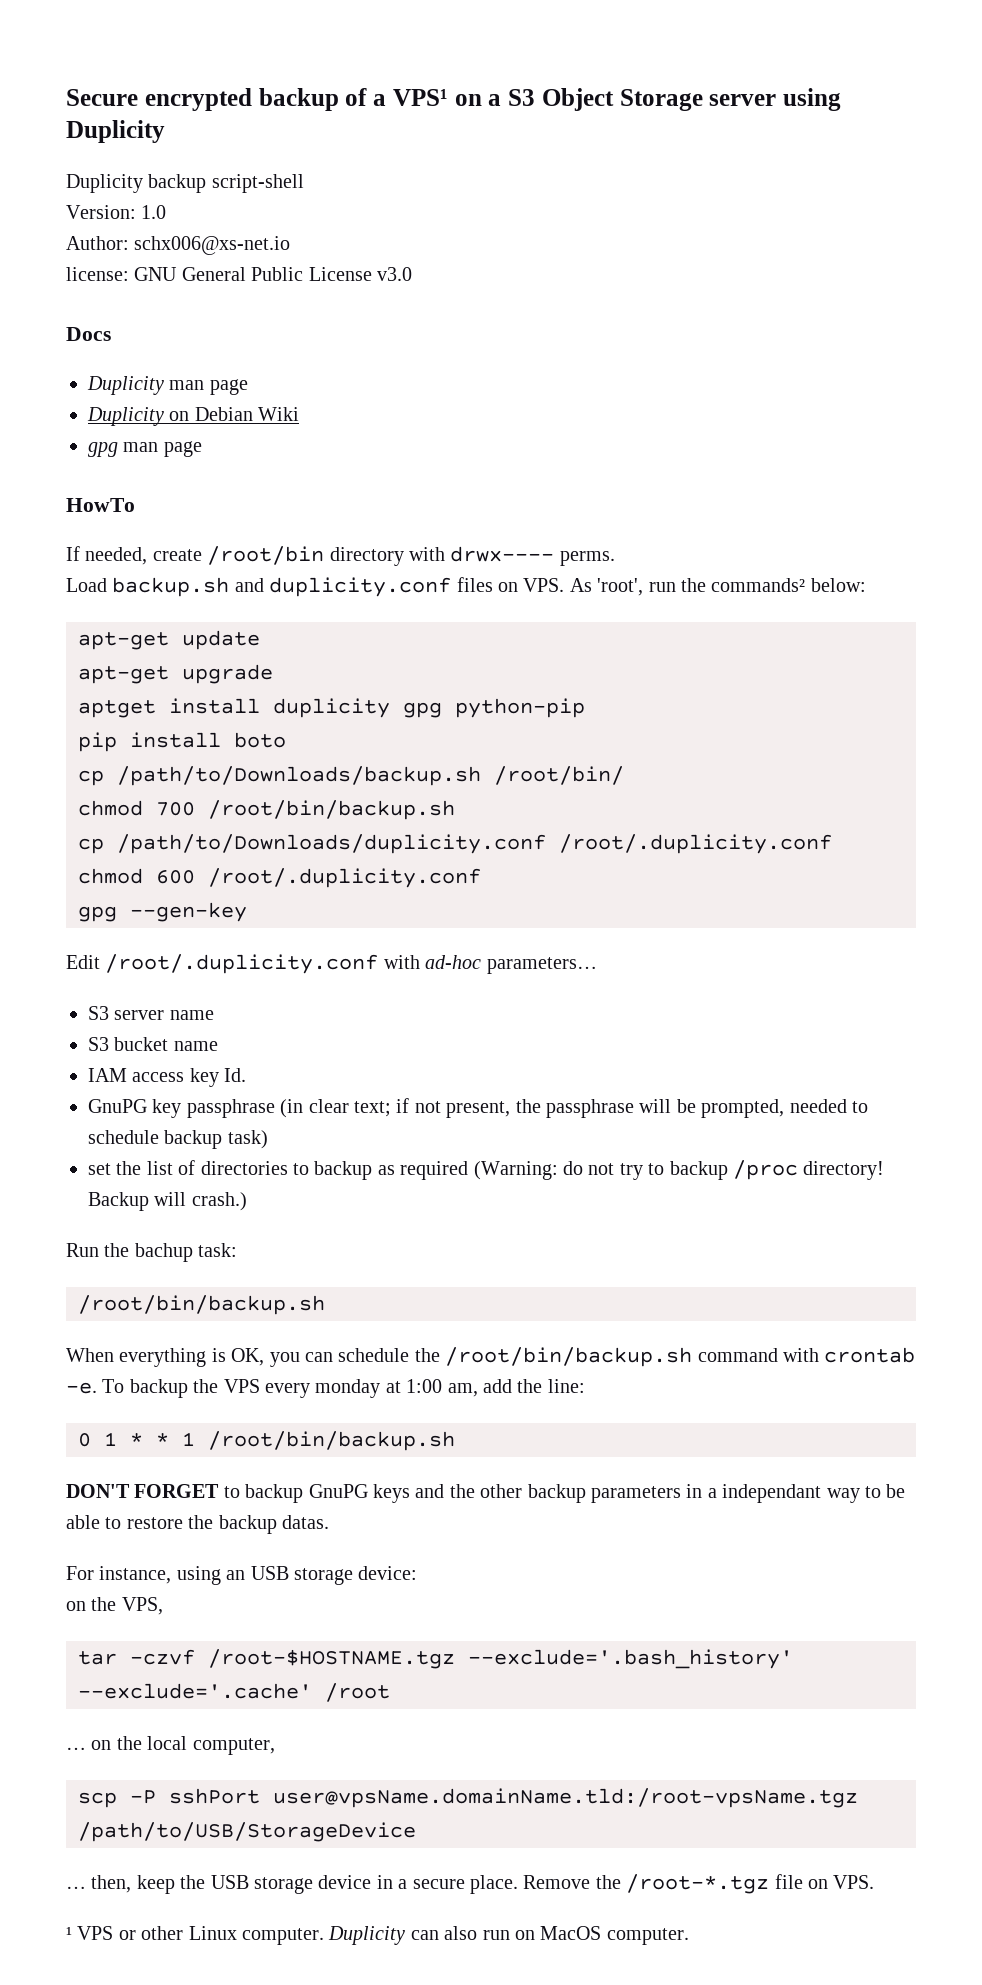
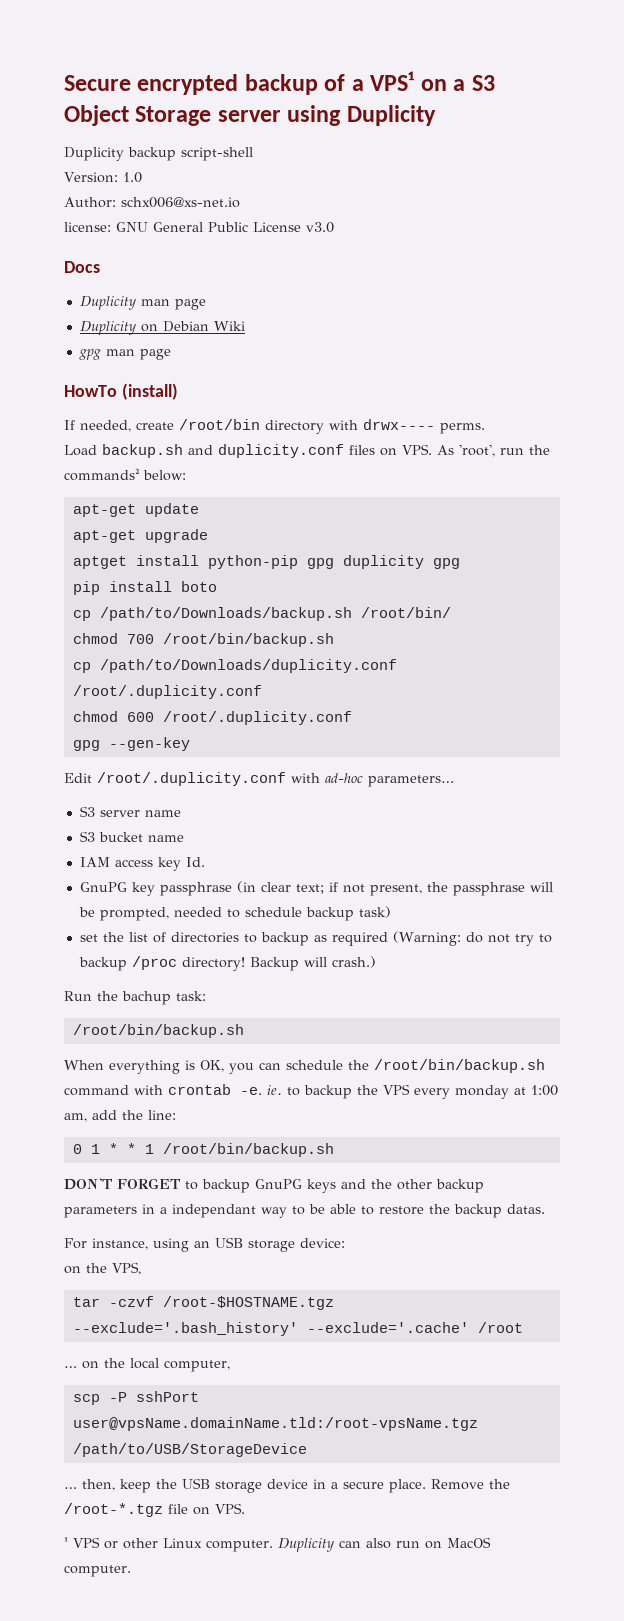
- HowTo
+ HowTo (install)
- aptget install duplicity gpg python-pip
+ aptget install python-pip gpg duplicity gpg
- When everything is OK, you can schedule the /root/bin/backup.sh command with crontab -e. To backup the VPS every monday at 1:00 am, add the line:
+ When everything is OK, you can schedule the /root/bin/backup.sh command with crontab -e. ie. to backup the VPS every monday at 1:00 am, add the line:

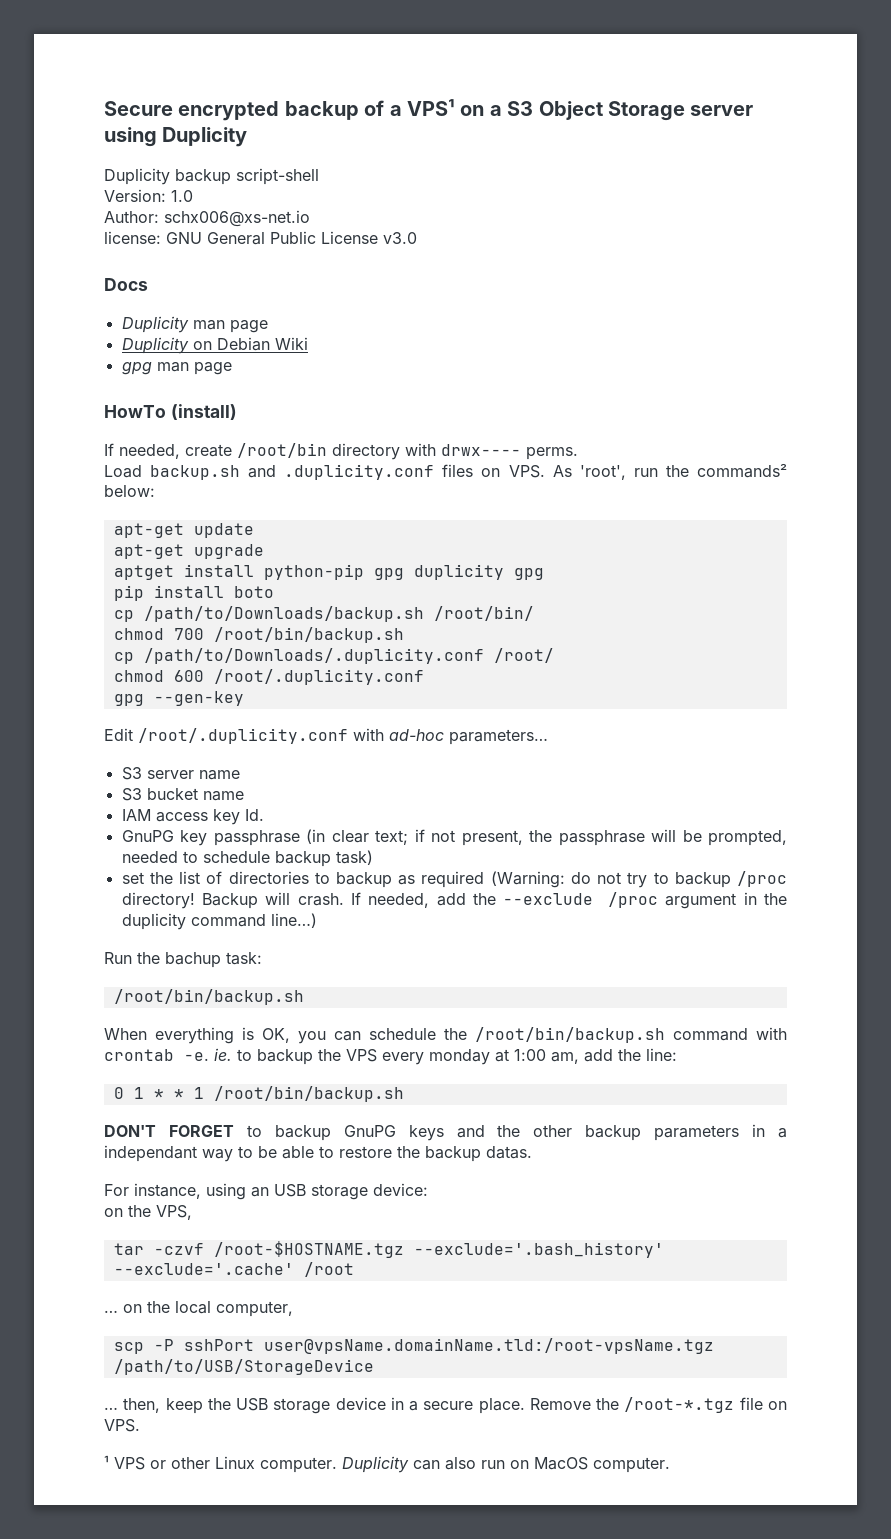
- Load backup.sh and duplicity.conf files on VPS. As 'root', run the commands² below:
+ Load backup.sh and .duplicity.conf files on VPS. As 'root', run the commands² below:
- cp /path/to/Downloads/duplicity.conf /root/.duplicity.conf
+ cp /path/to/Downloads/.duplicity.conf /root/
- Backup will crash.)
+ Backup will crash. If needed, add the --exclude /proc argument in the duplicity command line…)

